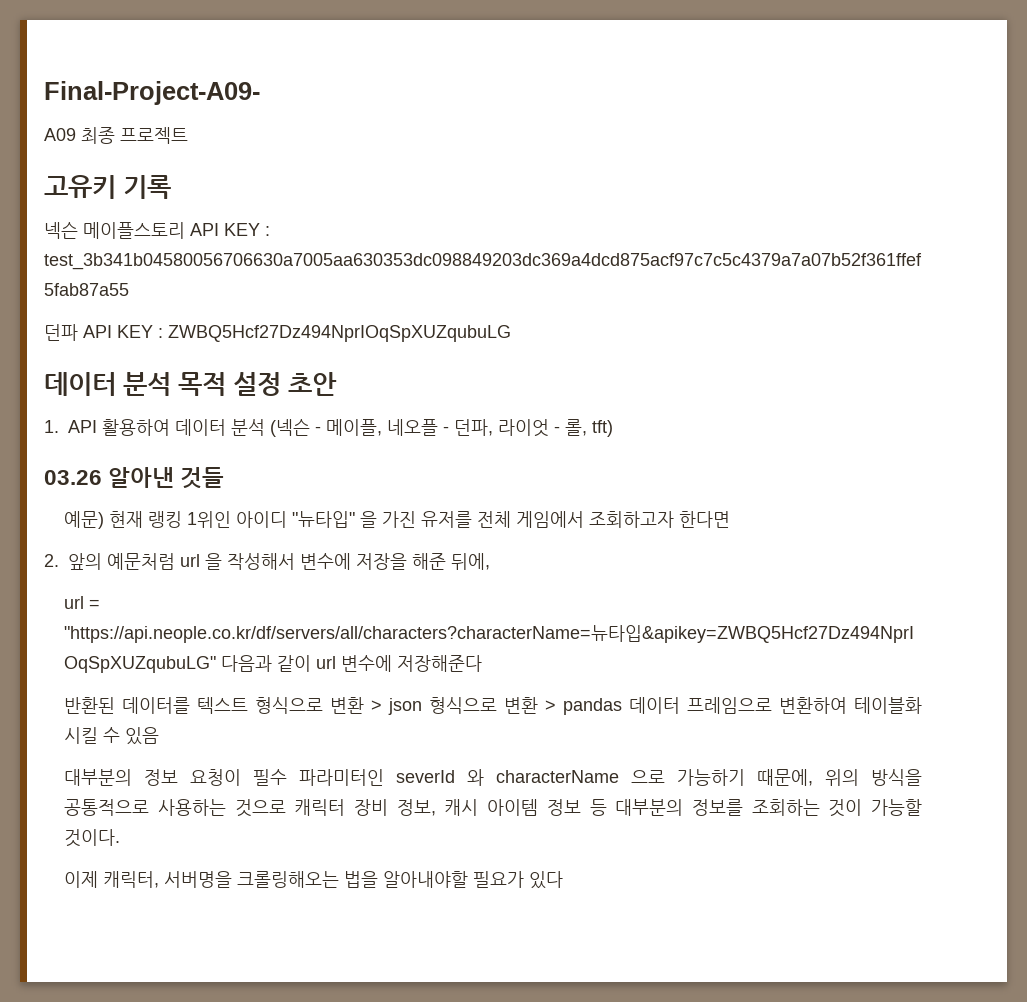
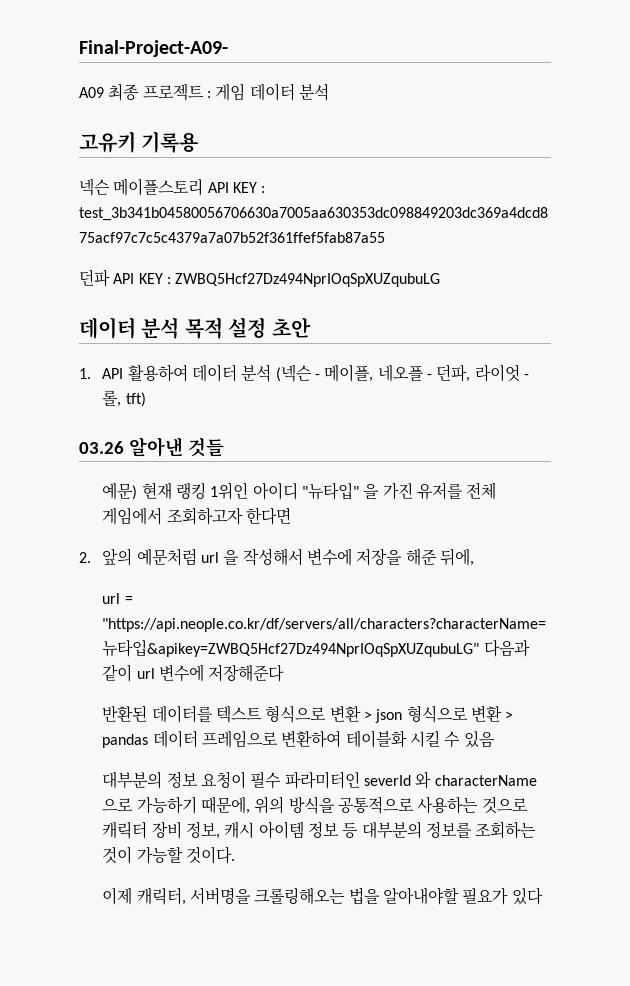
- A09 최종 프로젝트
+ A09 최종 프로젝트 : 게임 데이터 분석
- 고유키 기록
+ 고유키 기록용

